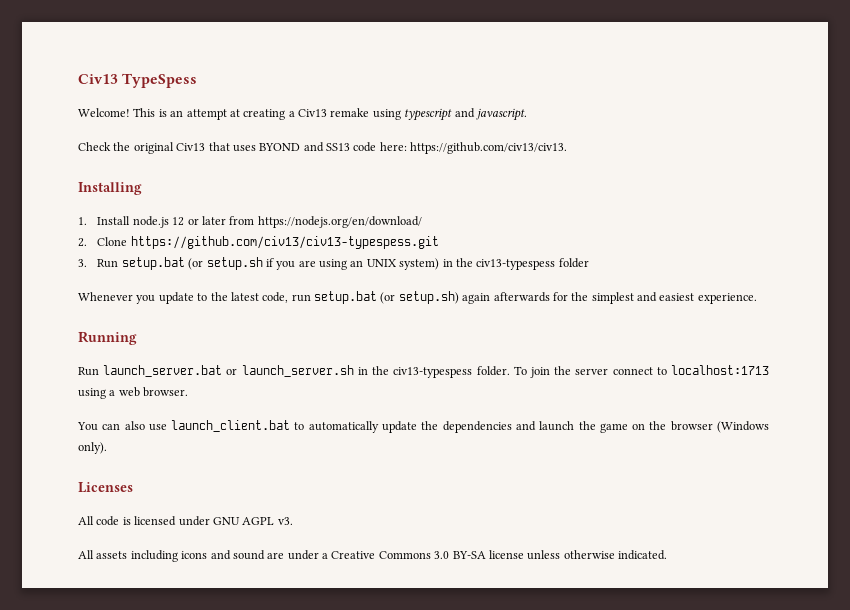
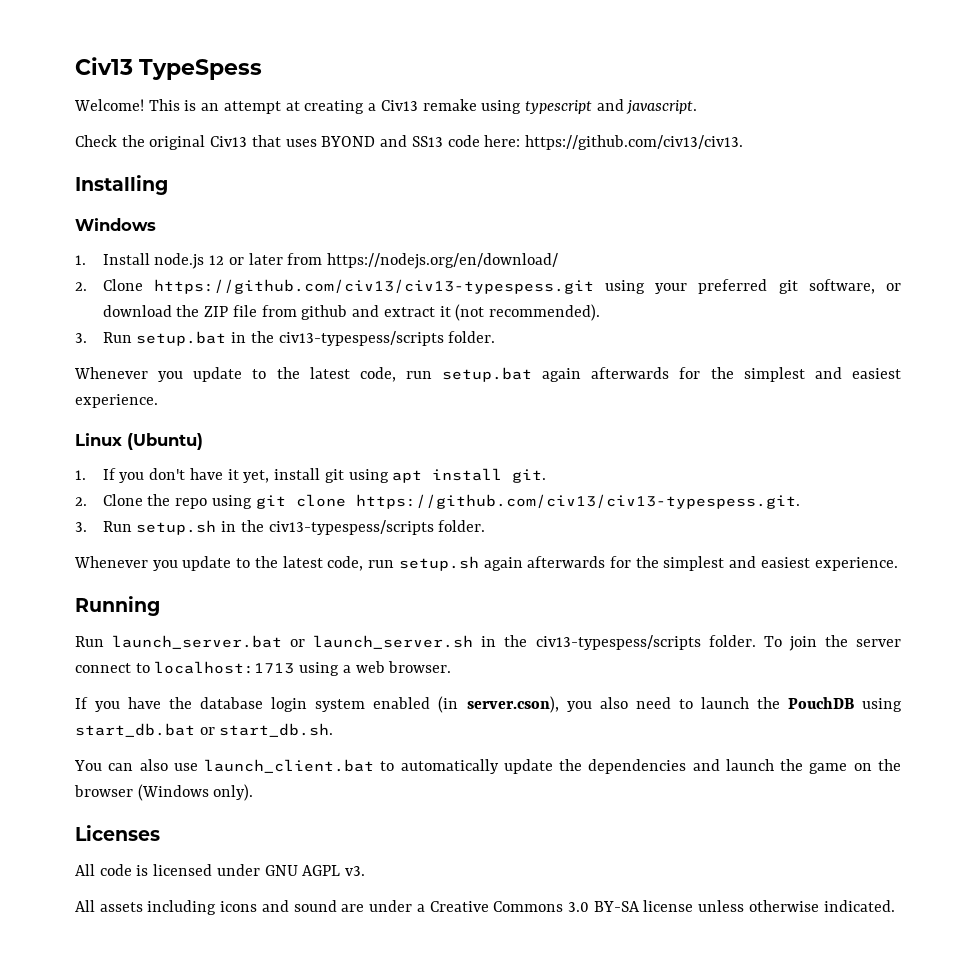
+ Windows
- 2. Clone https://github.com/civ13/civ13-typespess.git
- 3. Run setup.bat (or setup.sh if you are using an UNIX system) in the civ13-typespess folder
+ 2. Clone https://github.com/civ13/civ13-typespess.git using your preferred git software, or download the ZIP file from github and extract it (not recommended).
+ 3. Run setup.bat in the civ13-typespess/scripts folder.
- Whenever you update to the latest code, run setup.bat (or setup.sh) again afterwards for the simplest and easiest experience.
+ Whenever you update to the latest code, run setup.bat again afterwards for the simplest and easiest experience.
+ Linux (Ubuntu)
+ 1. If you don't have it yet, install git using apt install git.
+ 2. Clone the repo using git clone https://github.com/civ13/civ13-typespess.git.
+ 3. Run setup.sh in the civ13-typespess/scripts folder.
+ Whenever you update to the latest code, run setup.sh again afterwards for the simplest and easiest experience.
- Run launch_server.bat or launch_server.sh in the civ13-typespess folder.
+ Run launch_server.bat or launch_server.sh in the civ13-typespess/scripts folder.
+ If you have the database login system enabled (in server.cson), you also need to launch the PouchDB using start_db.bat or start_db.sh.

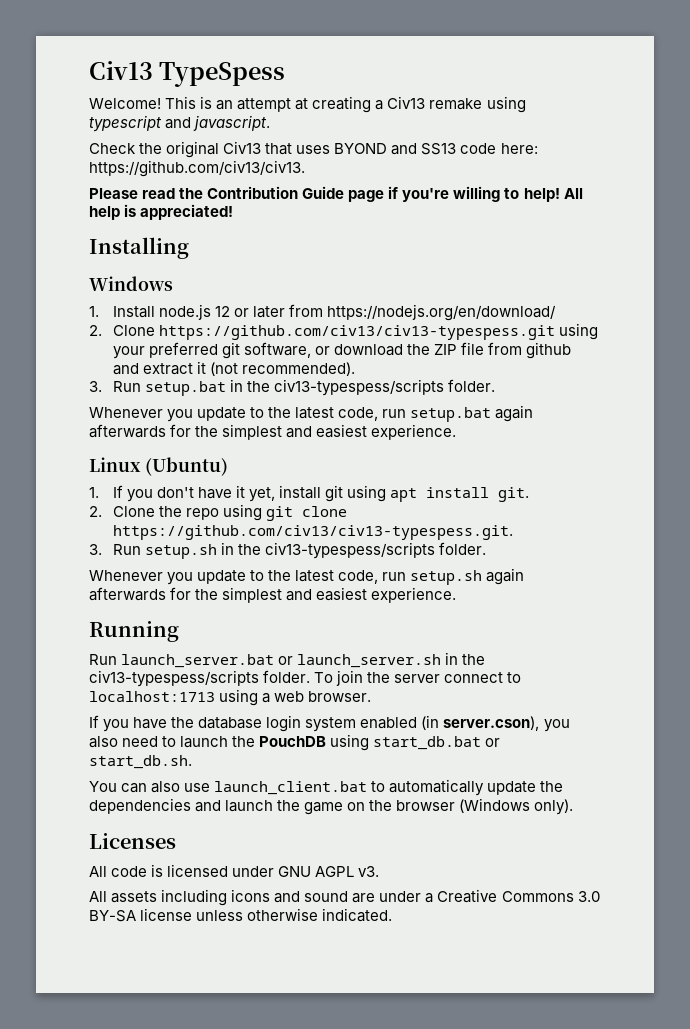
+ Please read the Contribution Guide page if you're willing to help! All help is appreciated!

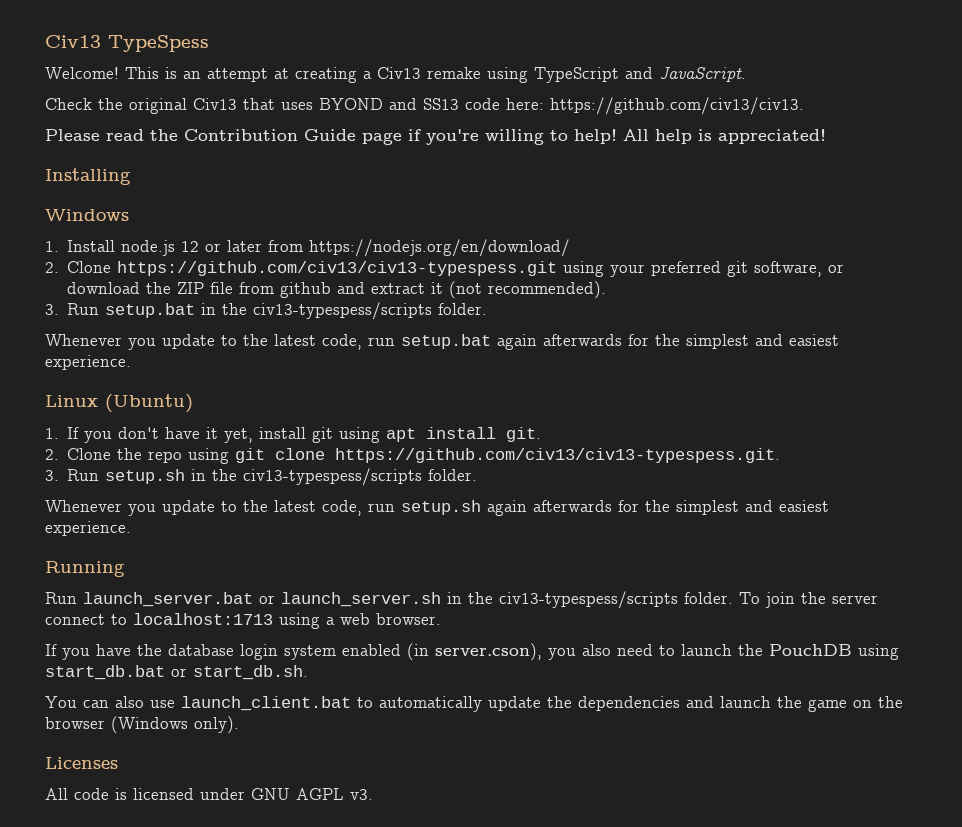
- This is an attempt at creating a Civ13 remake using typescript and javascript.
+ This is an attempt at creating a Civ13 remake using TypeScript and JavaScript.
- All assets including icons and sound are under a Creative Commons 3.0 BY-SA license unless otherwise indicated.

